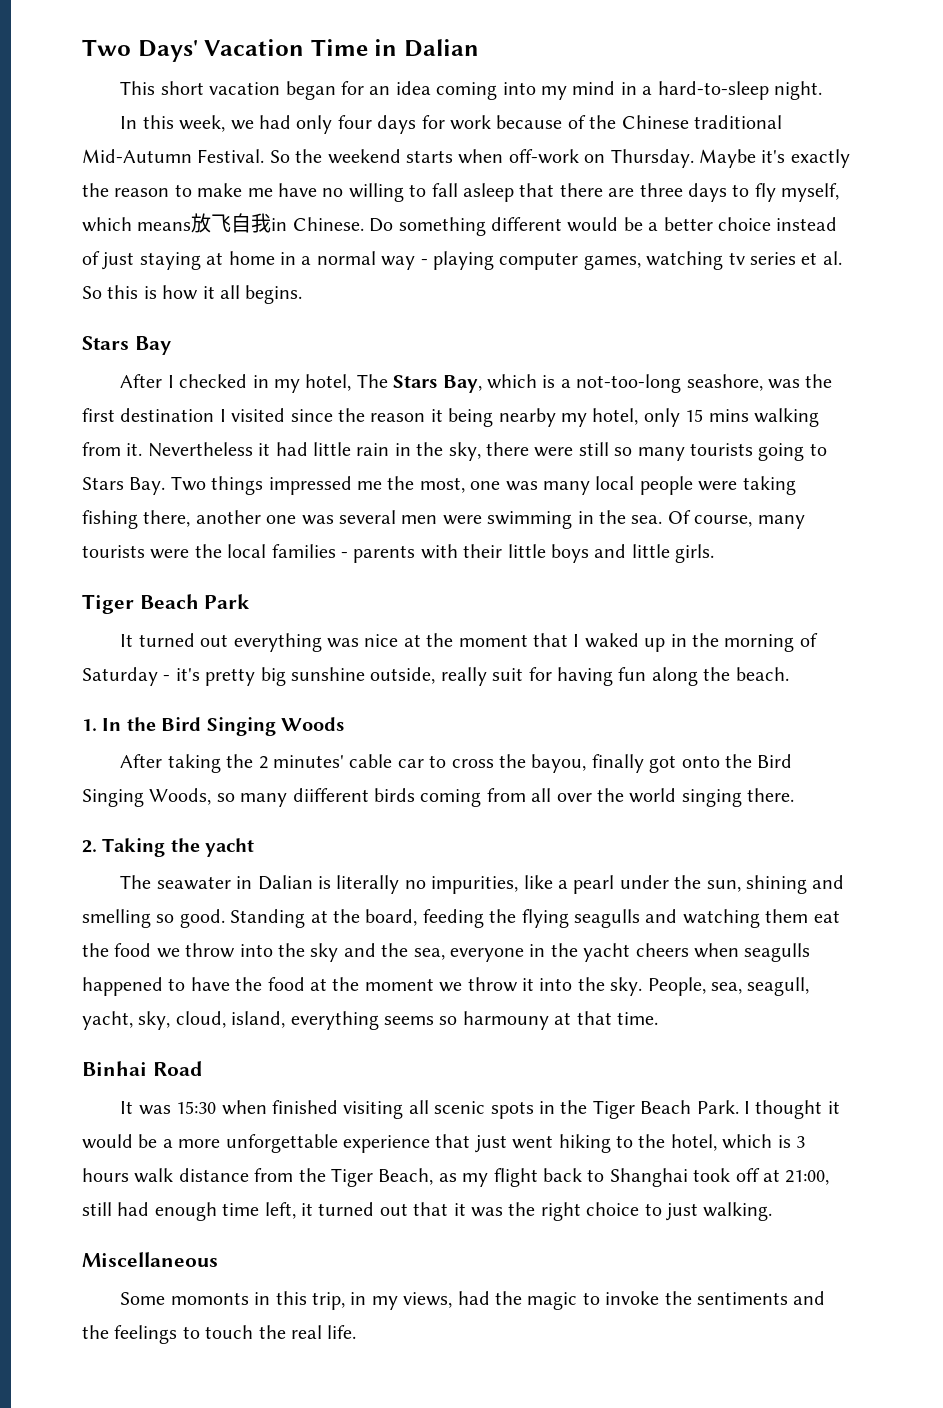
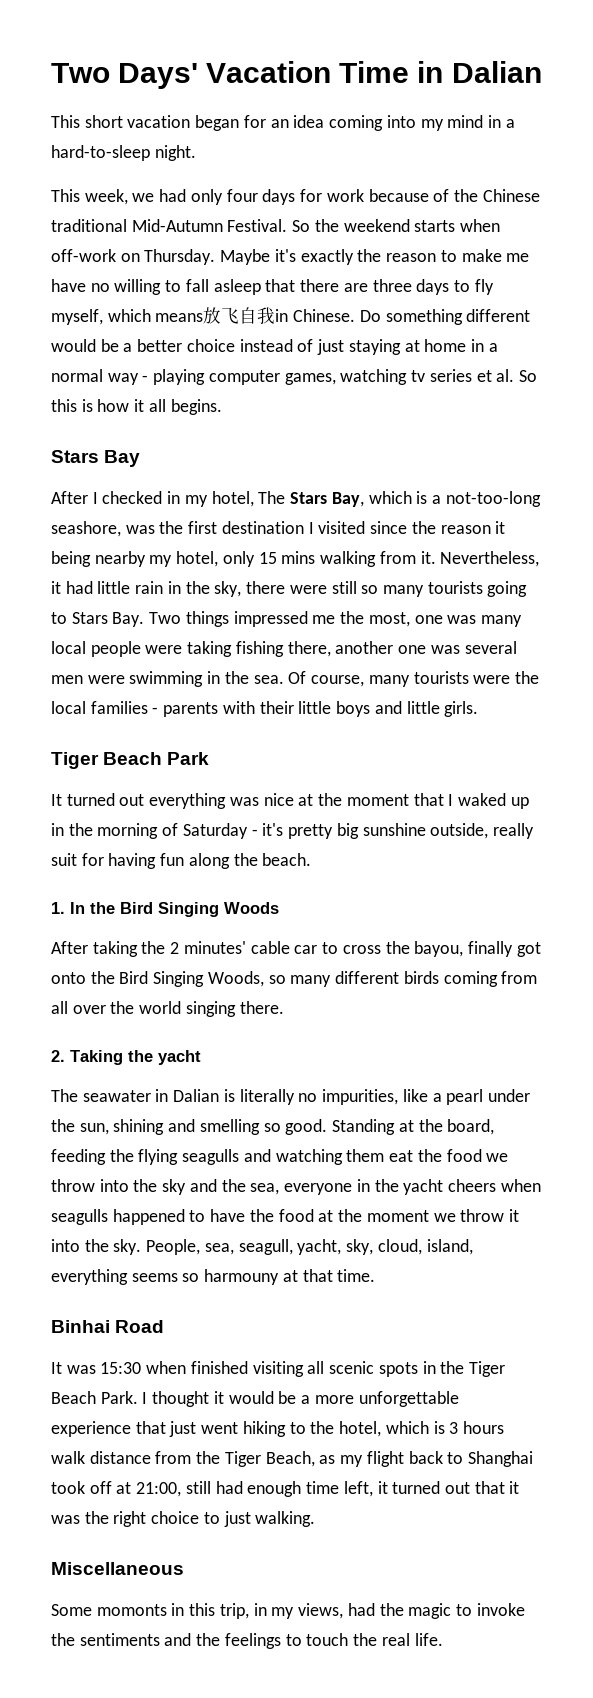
- In this week, we had only four days for work because of the Chinese traditional Mid-Autumn Festival.
+ This week, we had only four days for work because of the Chinese traditional Mid-Autumn Festival.
- Nevertheless it had little rain in the sky, there were still so many tourists going to Stars Bay. Two things impressed me the most, one was many local people were taking fishing there, another one was several men were swimming in the sea.
+ Nevertheless, it had little rain in the sky, there were still so many tourists going to Stars Bay. Two things impressed me the most, one was many local people were taking fishing there, another one was several men were swimming in the sea.
- After taking the 2 minutes' cable car to cross the bayou, finally got onto the Bird Singing Woods, so many diifferent birds coming from all over the world singing there.
+ After taking the 2 minutes' cable car to cross the bayou, finally got onto the Bird Singing Woods, so many different birds coming from all over the world singing there.

